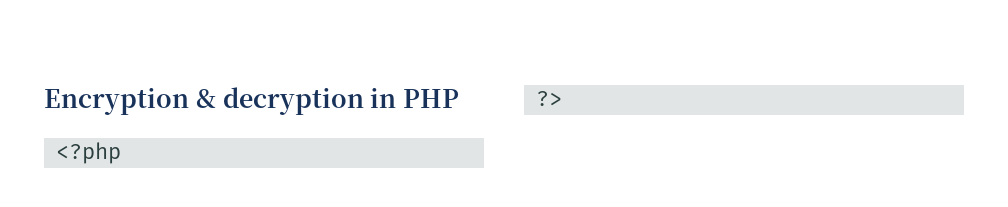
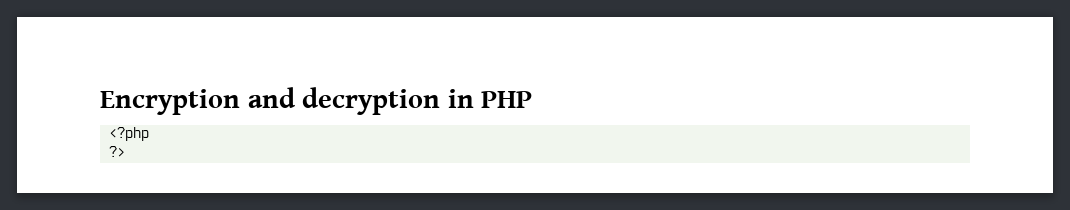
- Encryption & decryption in PHP
+ Encryption and decryption in PHP

